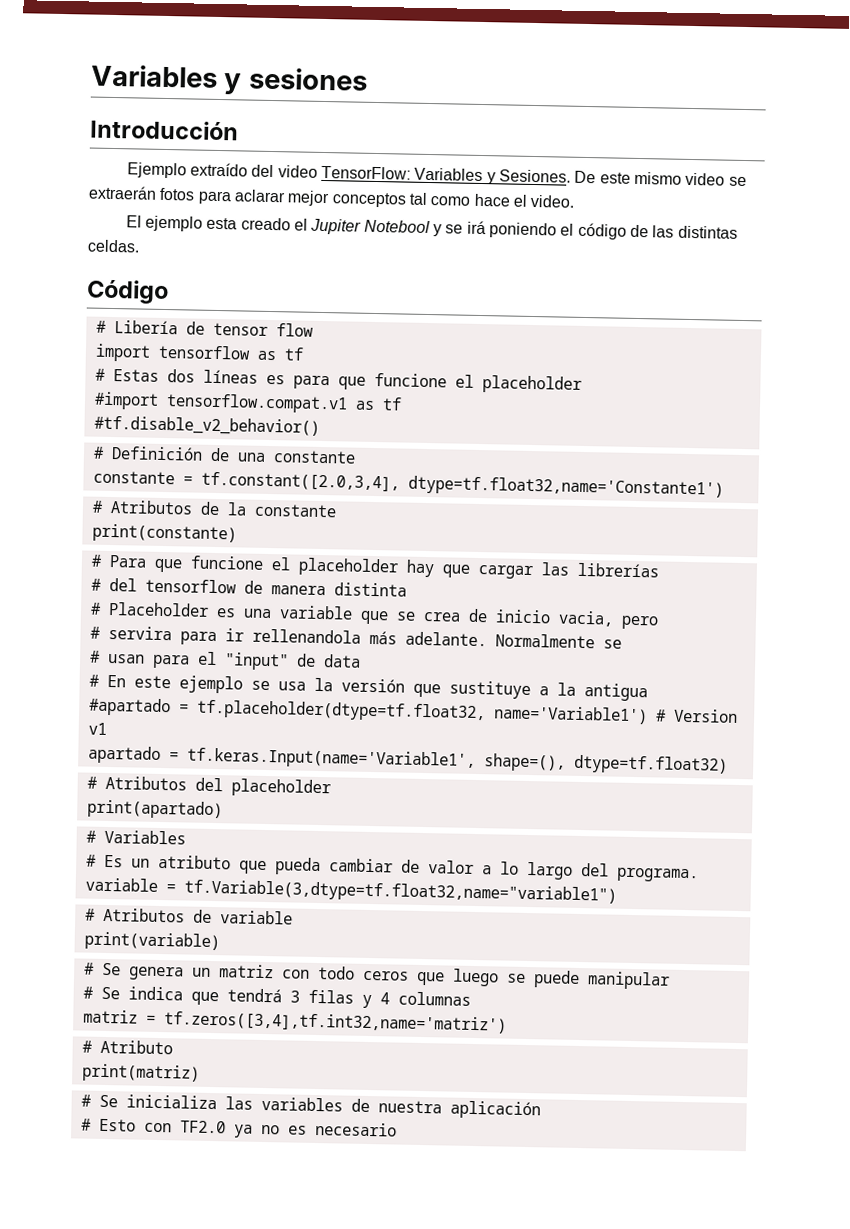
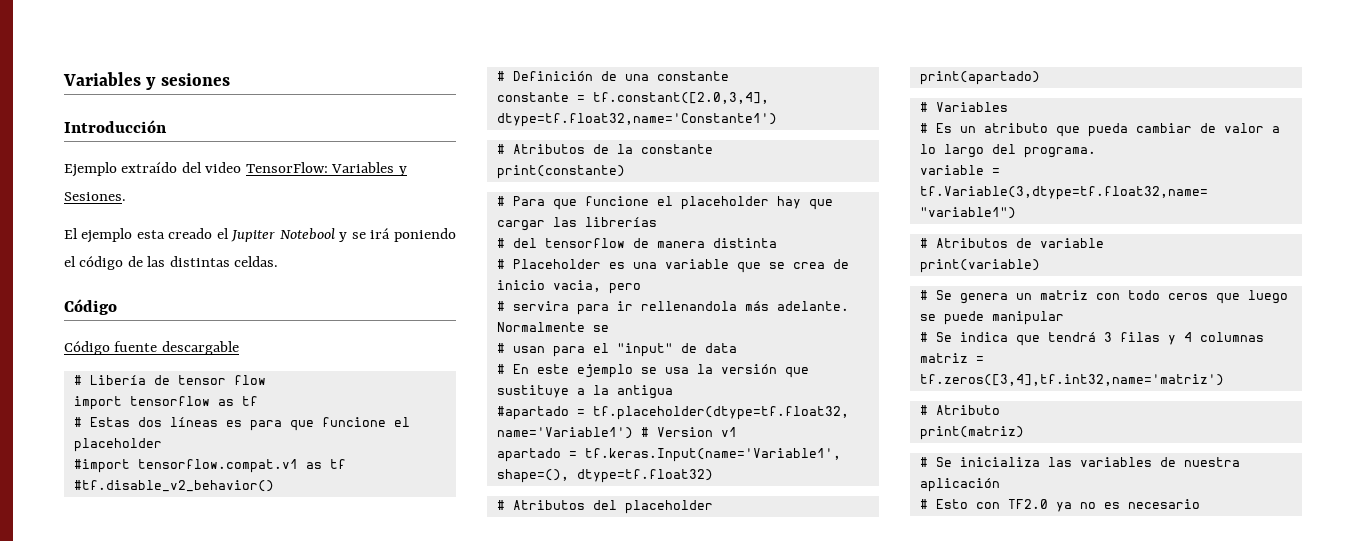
- De este mismo video se extraerán fotos para aclarar mejor conceptos tal como hace el video.
+ Código fuente descargable

